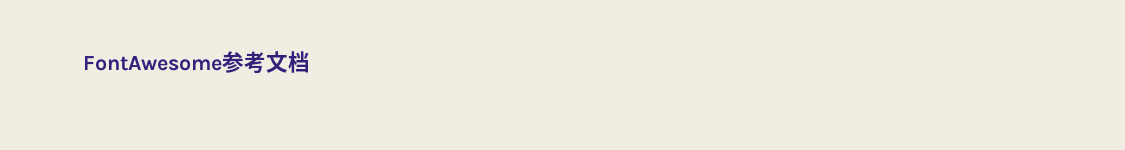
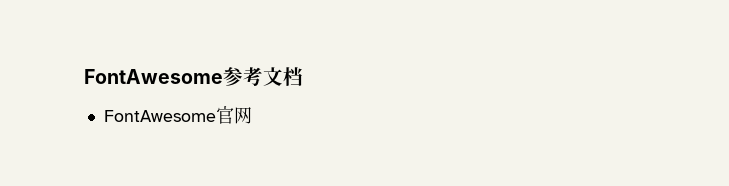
+ FontAwesome官网

